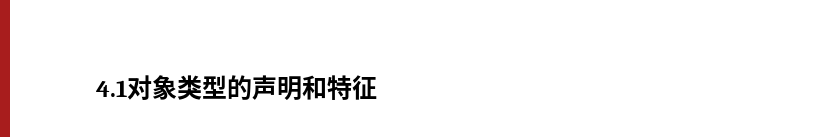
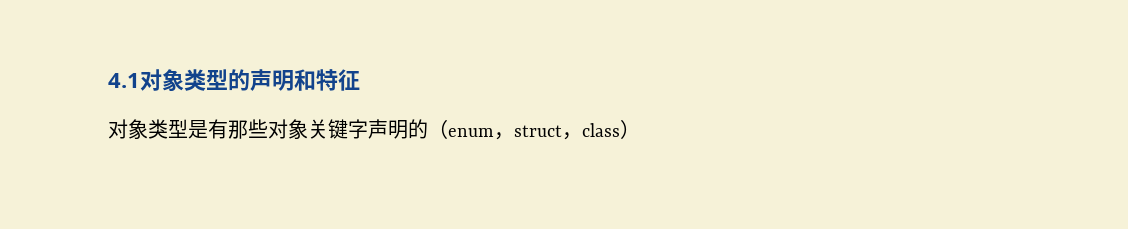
+ 对象类型是有那些对象关键字声明的（enum，struct，class）

